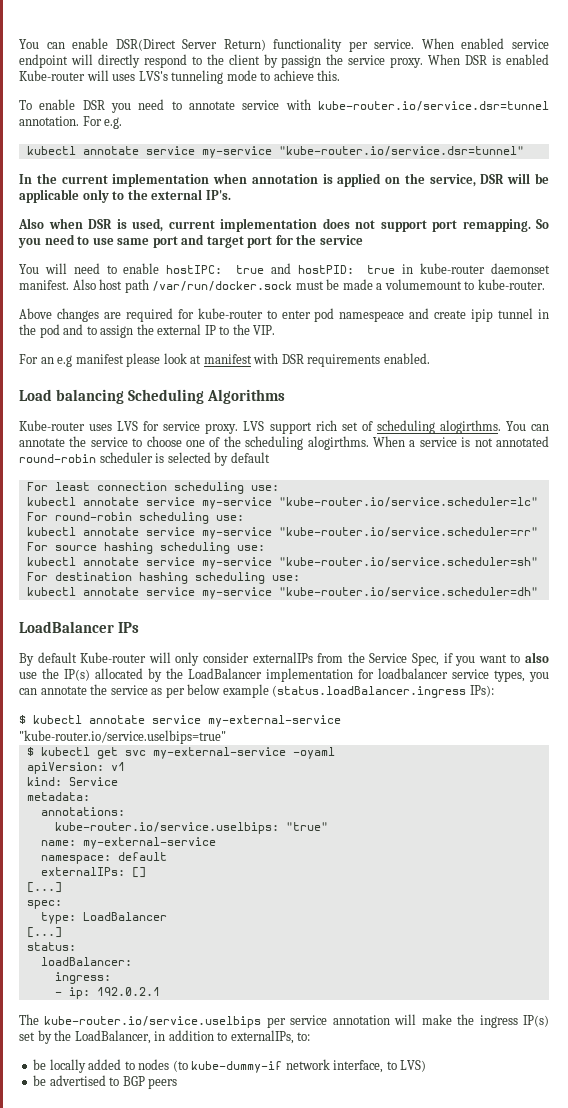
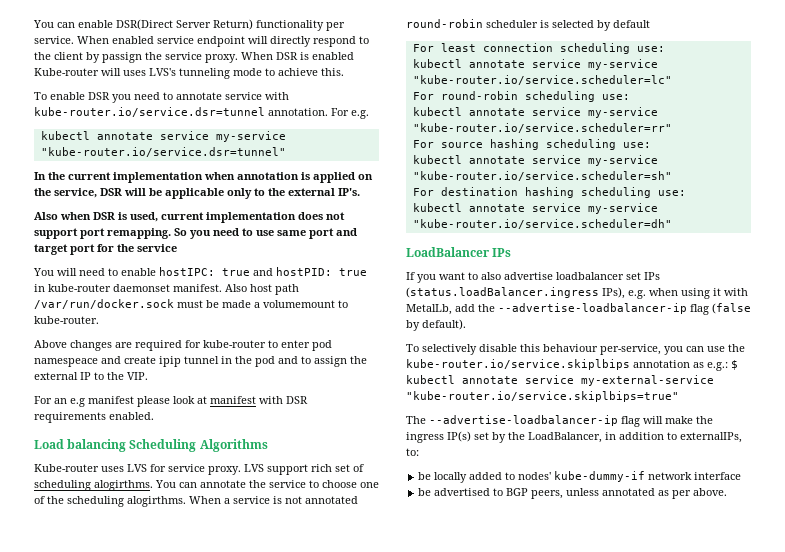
- By default Kube-router will only consider externalIPs from the Service Spec, if you want to also use the IP(s) allocated by the LoadBalancer implementation for loadbalancer service types, you can annotate the service as per below example (status.loadBalancer.ingress IPs):
- $ kubectl annotate service my-external-service "kube-router.io/service.uselbips=true"
- $ kubectl get svc my-external-service -oyaml
- apiVersion: v1
- kind: Service
- metadata:
- annotations:
- kube-router.io/service.uselbips: "true"
- name: my-external-service
- namespace: default
- externalIPs: []
- [...]
- spec:
- type: LoadBalancer
- [...]
- status:
- loadBalancer:
- ingress:
- - ip: 192.0.2.1
- The kube-router.io/service.uselbips per service annotation will make the ingress IP(s) set by the LoadBalancer, in addition to externalIPs, to:
+ If you want to also advertise loadbalancer set IPs (status.loadBalancer.ingress IPs), e.g. when using it with MetalLb, add the --advertise-loadbalancer-ip flag (false by default).
+ To selectively disable this behaviour per-service, you can use the kube-router.io/service.skiplbips annotation as e.g.: $ kubectl annotate service my-external-service "kube-router.io/service.skiplbips=true"
+ The --advertise-loadbalancer-ip flag will make the ingress IP(s) set by the LoadBalancer, in addition to externalIPs, to:
- be locally added to nodes (to kube-dummy-if network interface, to LVS)
- be advertised to BGP peers
+ be locally added to nodes' kube-dummy-if network interface
+ be advertised to BGP peers, unless annotated as per above.

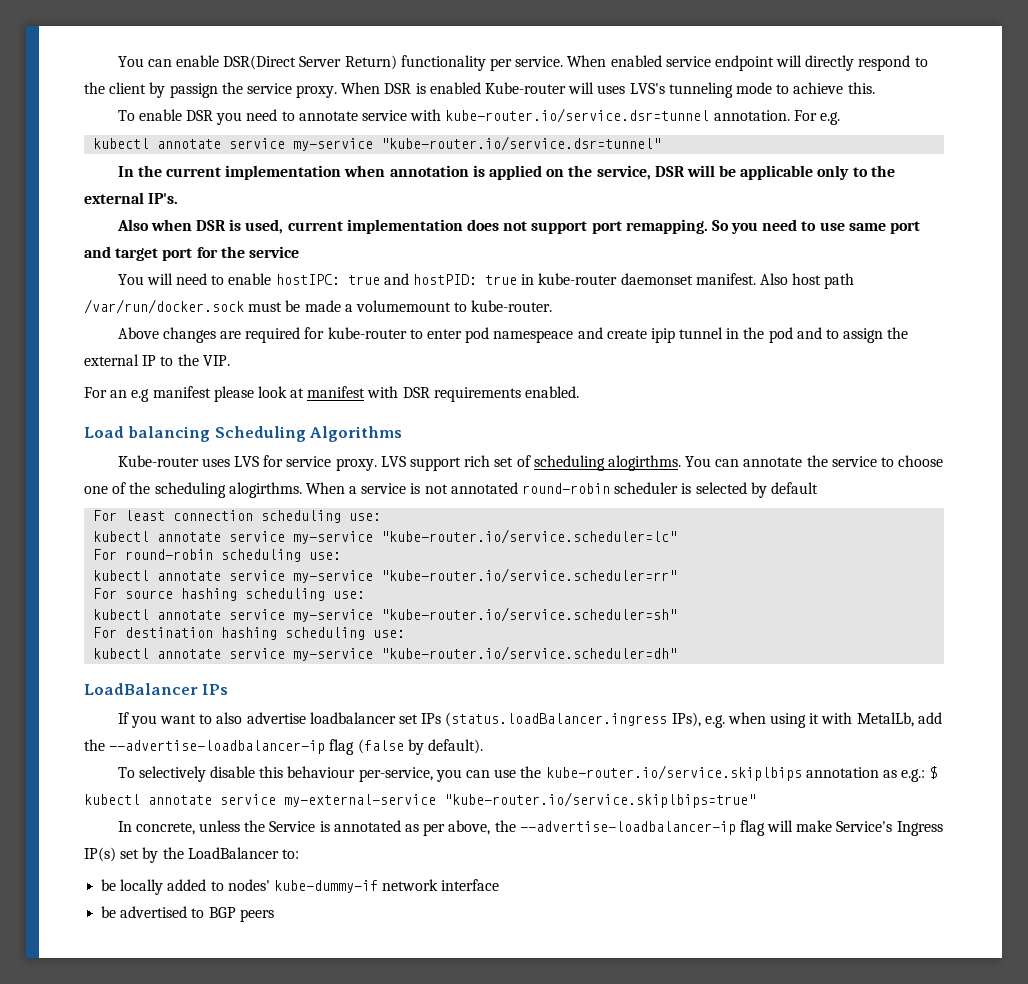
- The --advertise-loadbalancer-ip flag will make the ingress IP(s) set by the LoadBalancer, in addition to externalIPs, to:
+ In concrete, unless the Service is annotated as per above, the --advertise-loadbalancer-ip flag will make Service's Ingress IP(s) set by the LoadBalancer to:
- be advertised to BGP peers, unless annotated as per above.
+ be advertised to BGP peers

